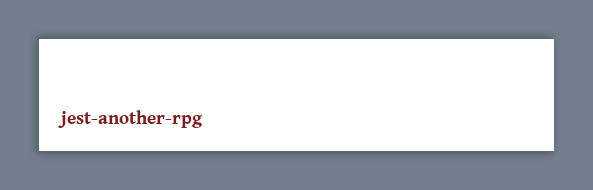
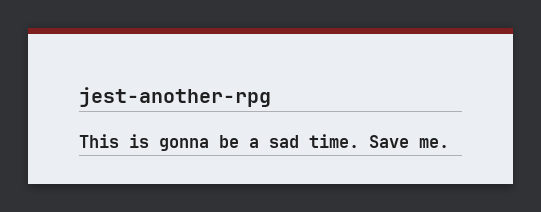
+ This is gonna be a sad time. Save me.

